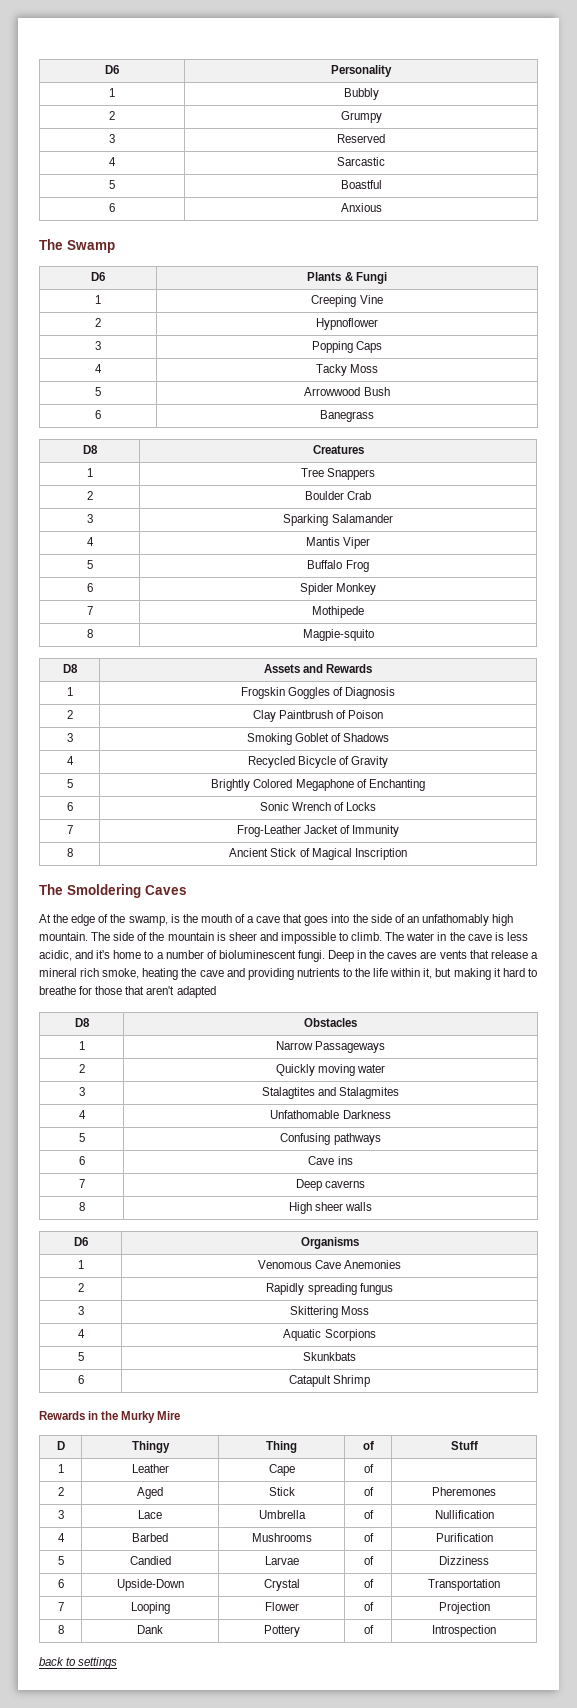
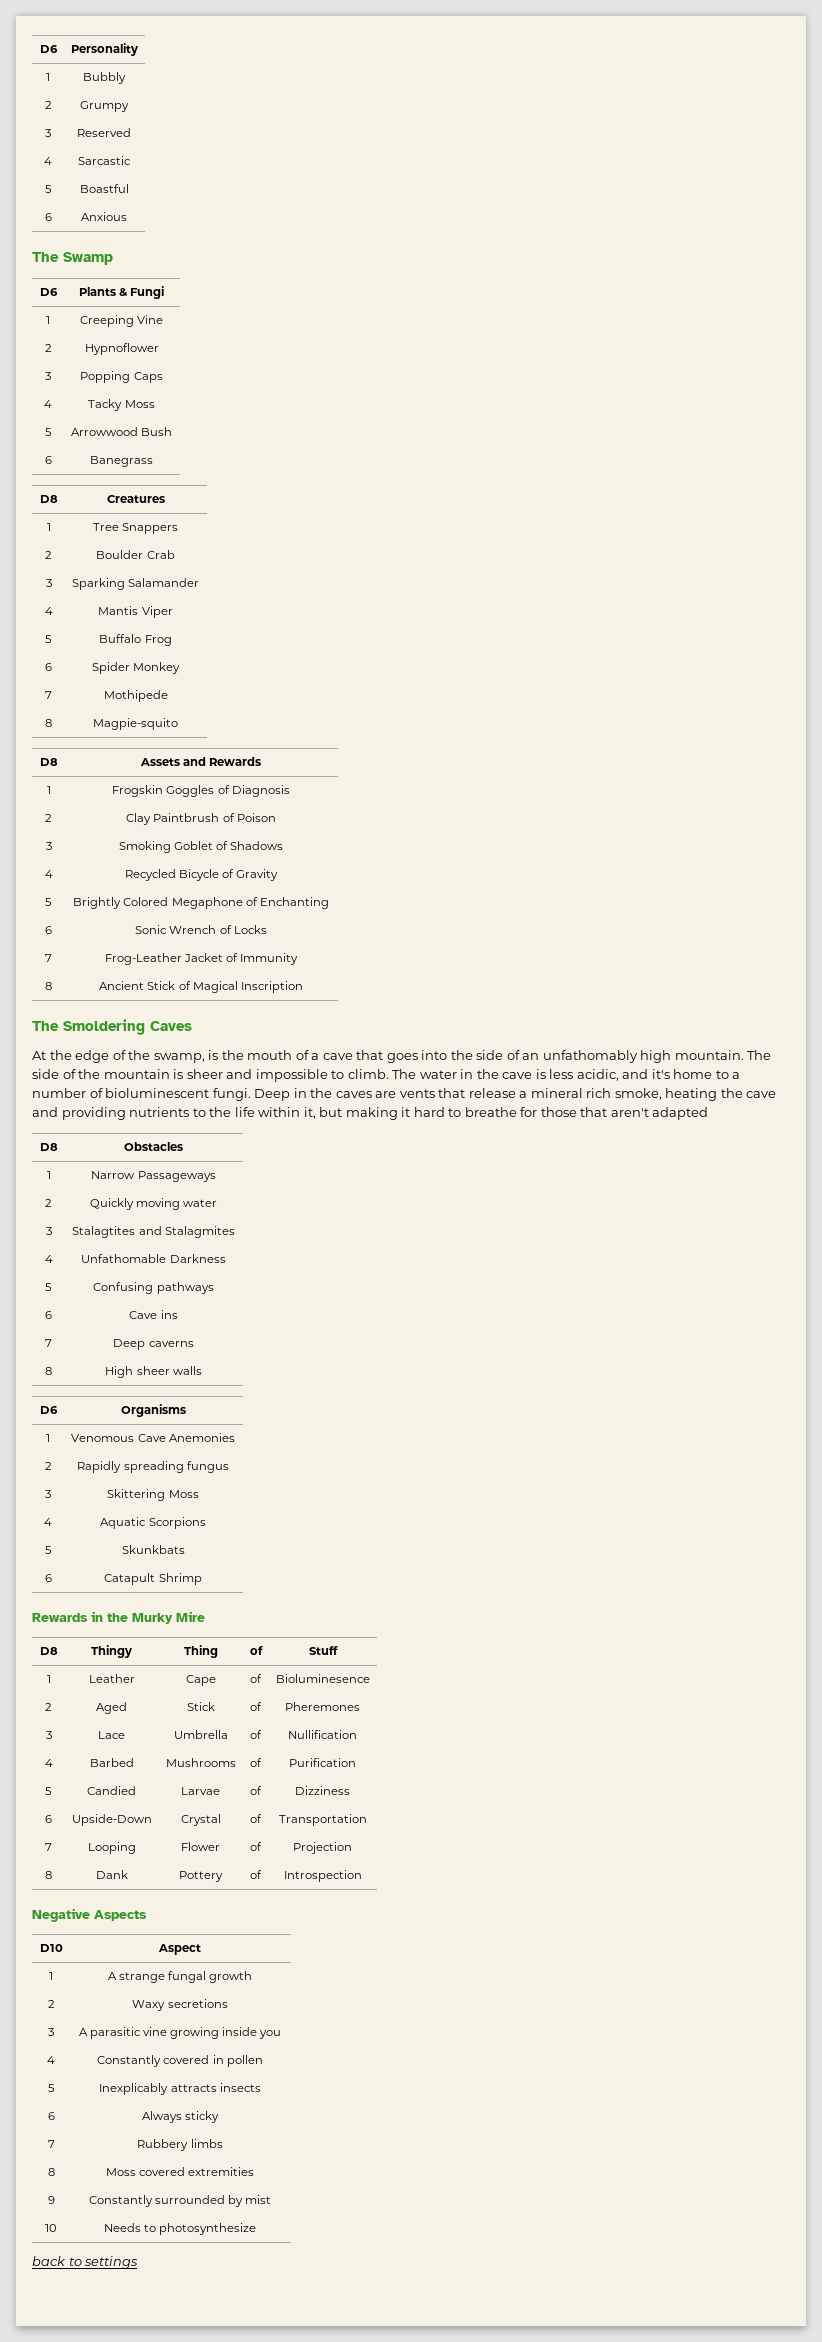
- D | Thingy | Thing | of | Stuff
+ D8 | Thingy | Thing | of | Stuff
- 1 | Leather | Cape | of |
+ 1 | Leather | Cape | of | Bioluminesence
+ Negative Aspects
+ D10 | Aspect
+ 1 | A strange fungal growth
+ 2 | Waxy secretions
+ 3 | A parasitic vine growing inside you
+ 4 | Constantly covered in pollen
+ 5 | Inexplicably attracts insects
+ 6 | Always sticky
+ 7 | Rubbery limbs
+ 8 | Moss covered extremities
+ 9 | Constantly surrounded by mist
+ 10 | Needs to photosynthesize

